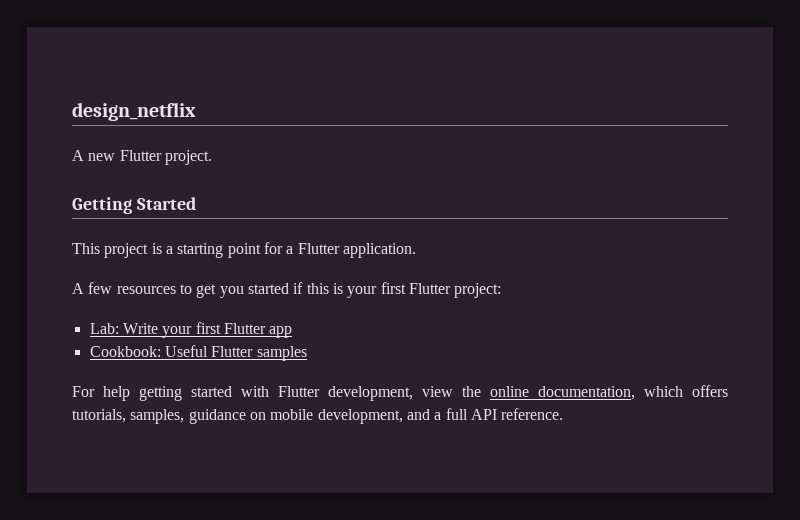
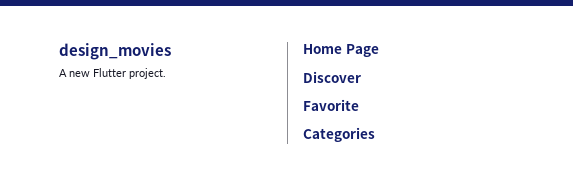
- design_netflix
+ design_movies
- Getting Started
- This project is a starting point for a Flutter application.
- A few resources to get you started if this is your first Flutter project:
- Lab: Write your first Flutter app
- Cookbook: Useful Flutter samples
- For help getting started with Flutter development, view the online documentation, which offers tutorials, samples, guidance on mobile development, and a full API reference.
+ Home Page
+ Discover
+ Favorite
+ Categories

